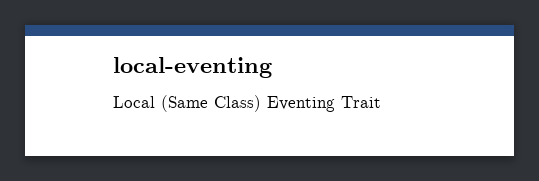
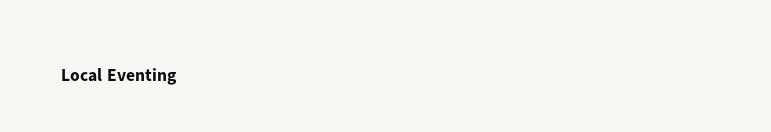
- local-eventing
- Local (Same Class) Eventing Trait
+ Local Eventing

